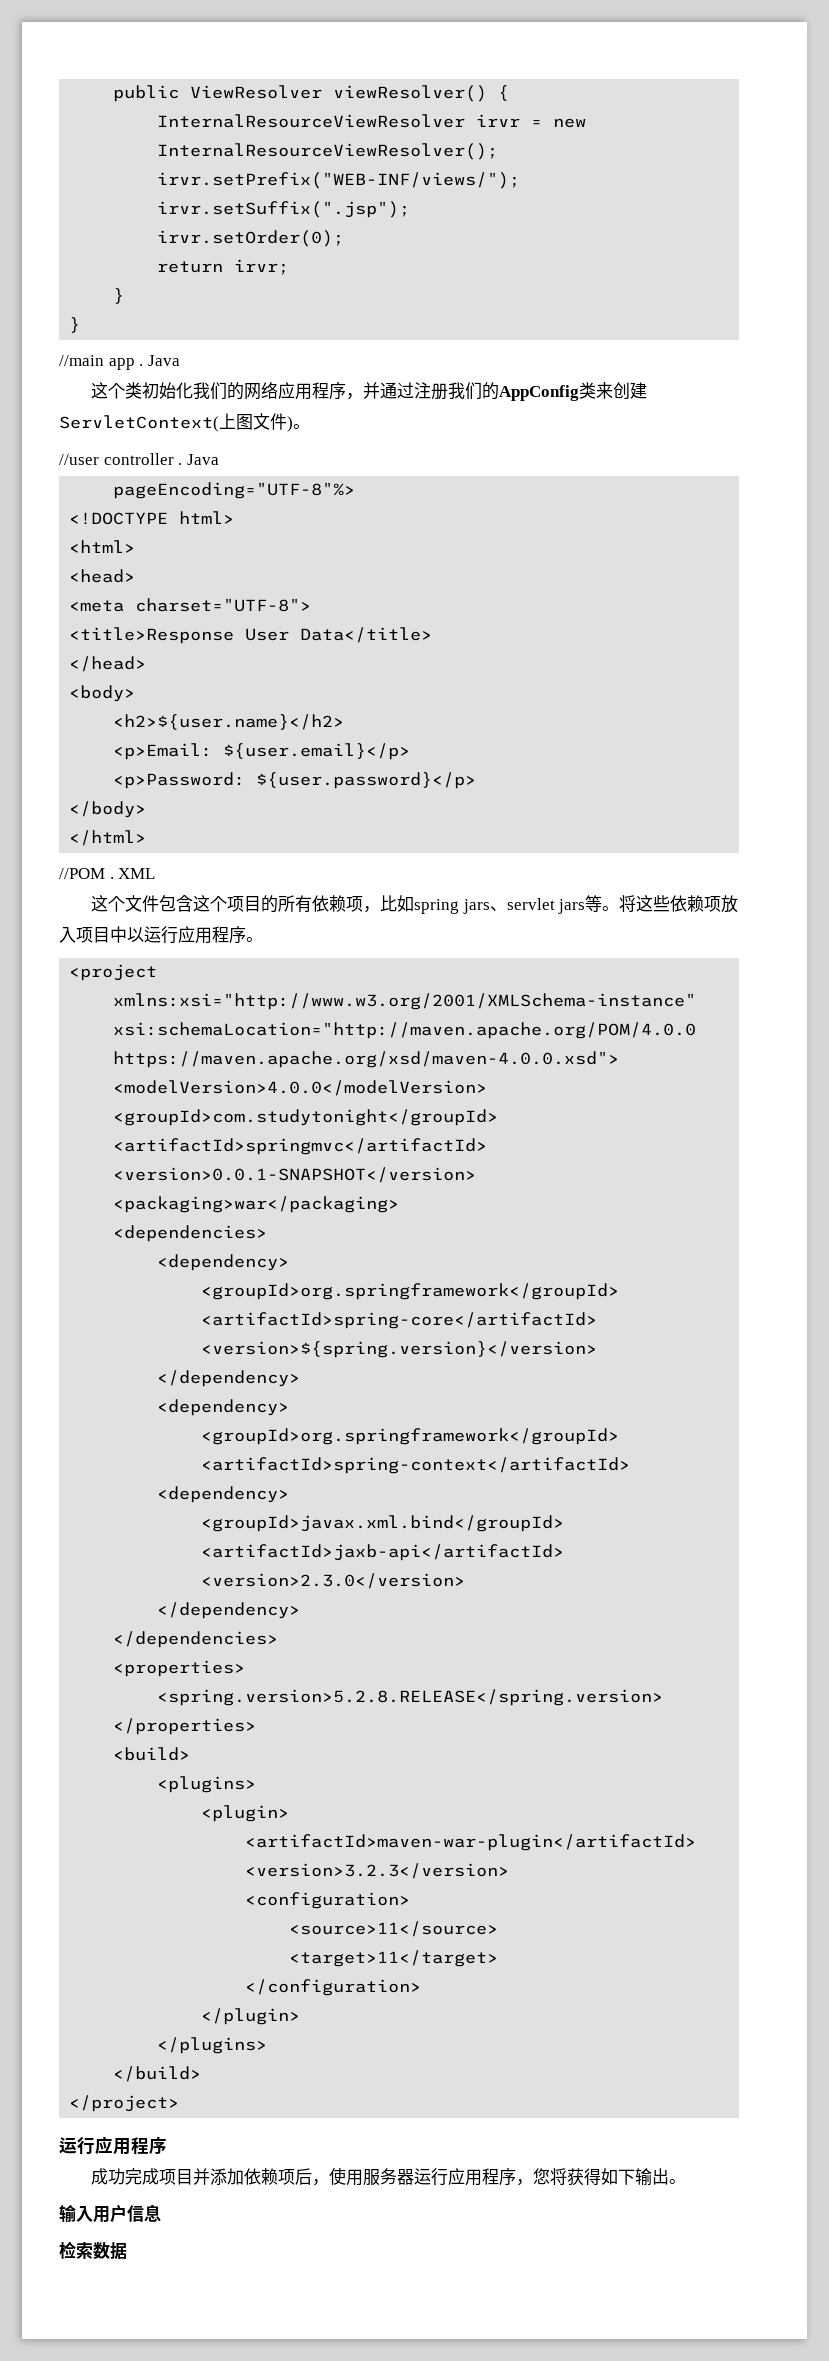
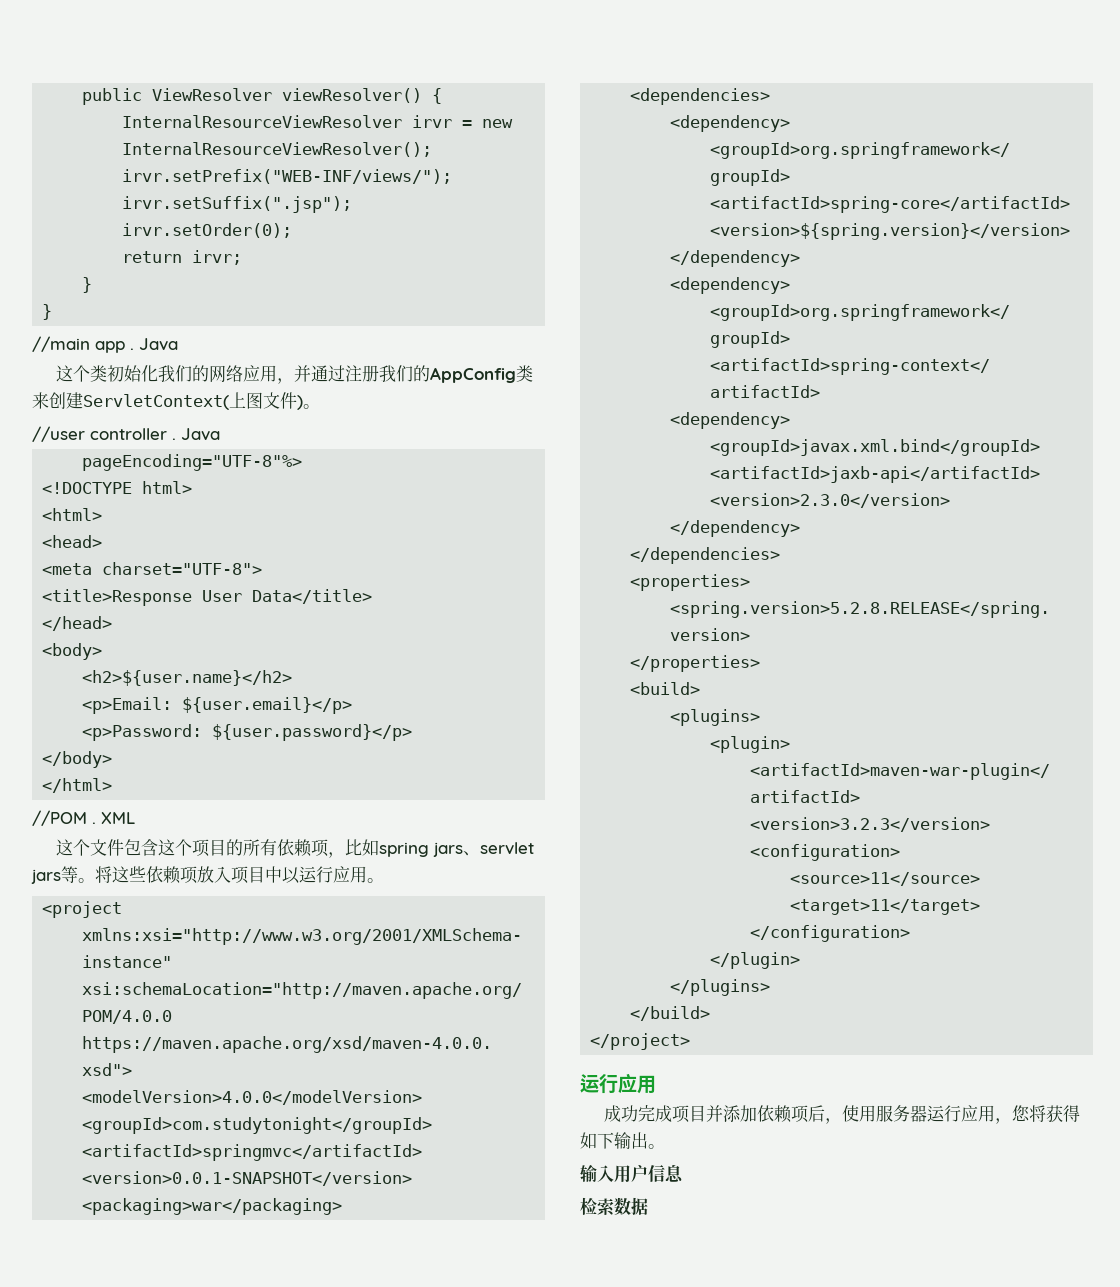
- 这个类初始化我们的网络应用程序，并通过注册我们的AppConfig类来创建ServletContext(上图文件)。
+ 这个类初始化我们的网络应用，并通过注册我们的AppConfig类来创建ServletContext(上图文件)。
- 将这些依赖项放入项目中以运行应用程序。
+ 将这些依赖项放入项目中以运行应用。
  </project>
- 运行应用程序
+ 运行应用
- 成功完成项目并添加依赖项后，使用服务器运行应用程序，您将获得如下输出。
+ 成功完成项目并添加依赖项后，使用服务器运行应用，您将获得如下输出。

